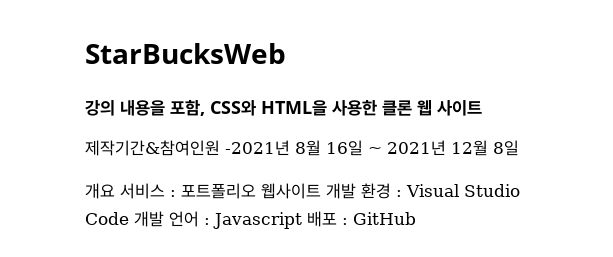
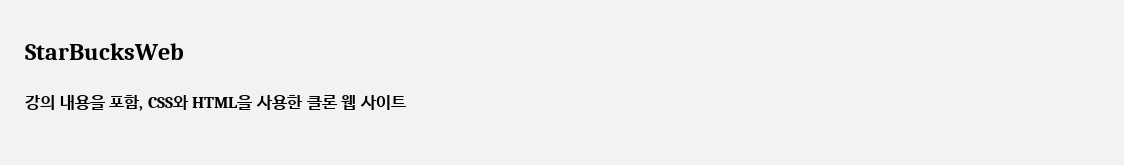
- 제작기간&참여인원 -2021년 8월 16일 ~ 2021년 12월 8일
- 개요 서비스 : 포트폴리오 웹사이트 개발 환경 : Visual Studio Code 개발 언어 : Javascript 배포 : GitHub

